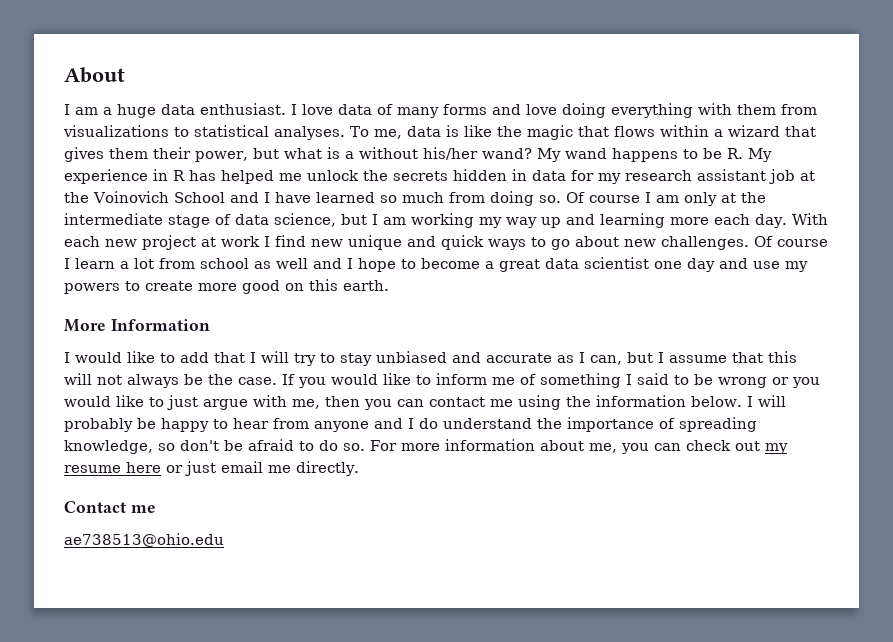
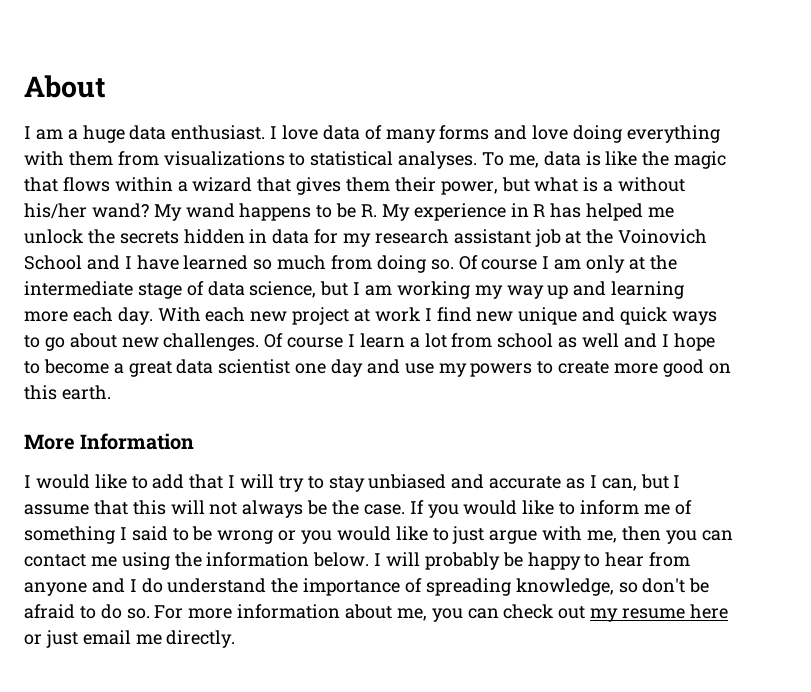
- Contact me
- ae738513@ohio.edu

